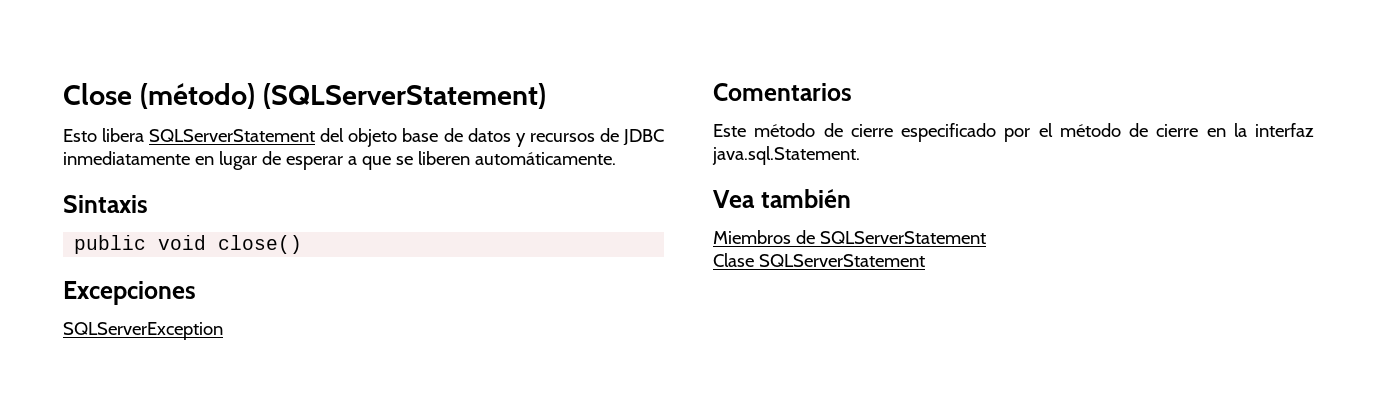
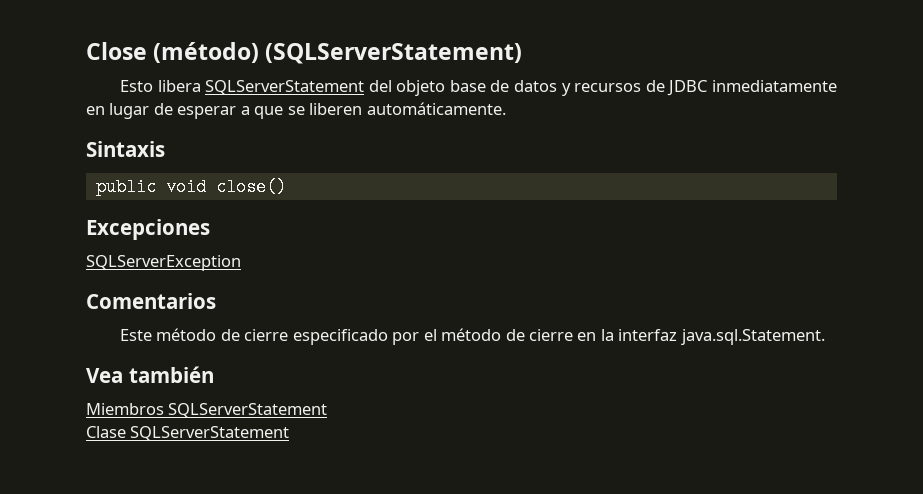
- Miembros de SQLServerStatement
+ Miembros SQLServerStatement

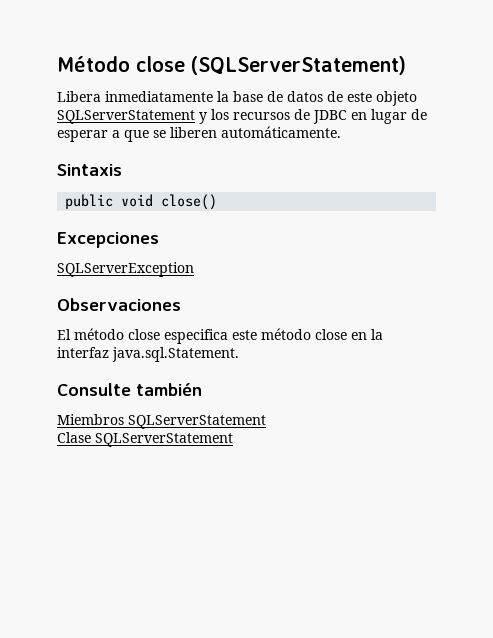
- Close (método) (SQLServerStatement)
+ Método close (SQLServerStatement)
- Esto libera SQLServerStatement del objeto base de datos y recursos de JDBC inmediatamente en lugar de esperar a que se liberen automáticamente.
+ Libera inmediatamente la base de datos de este objeto SQLServerStatement y los recursos de JDBC en lugar de esperar a que se liberen automáticamente.
- Comentarios
- Este método de cierre especificado por el método de cierre en la interfaz java.sql.Statement.
+ Observaciones
+ El método close especifica este método close en la interfaz java.sql.Statement.
- Vea también
+ Consulte también

